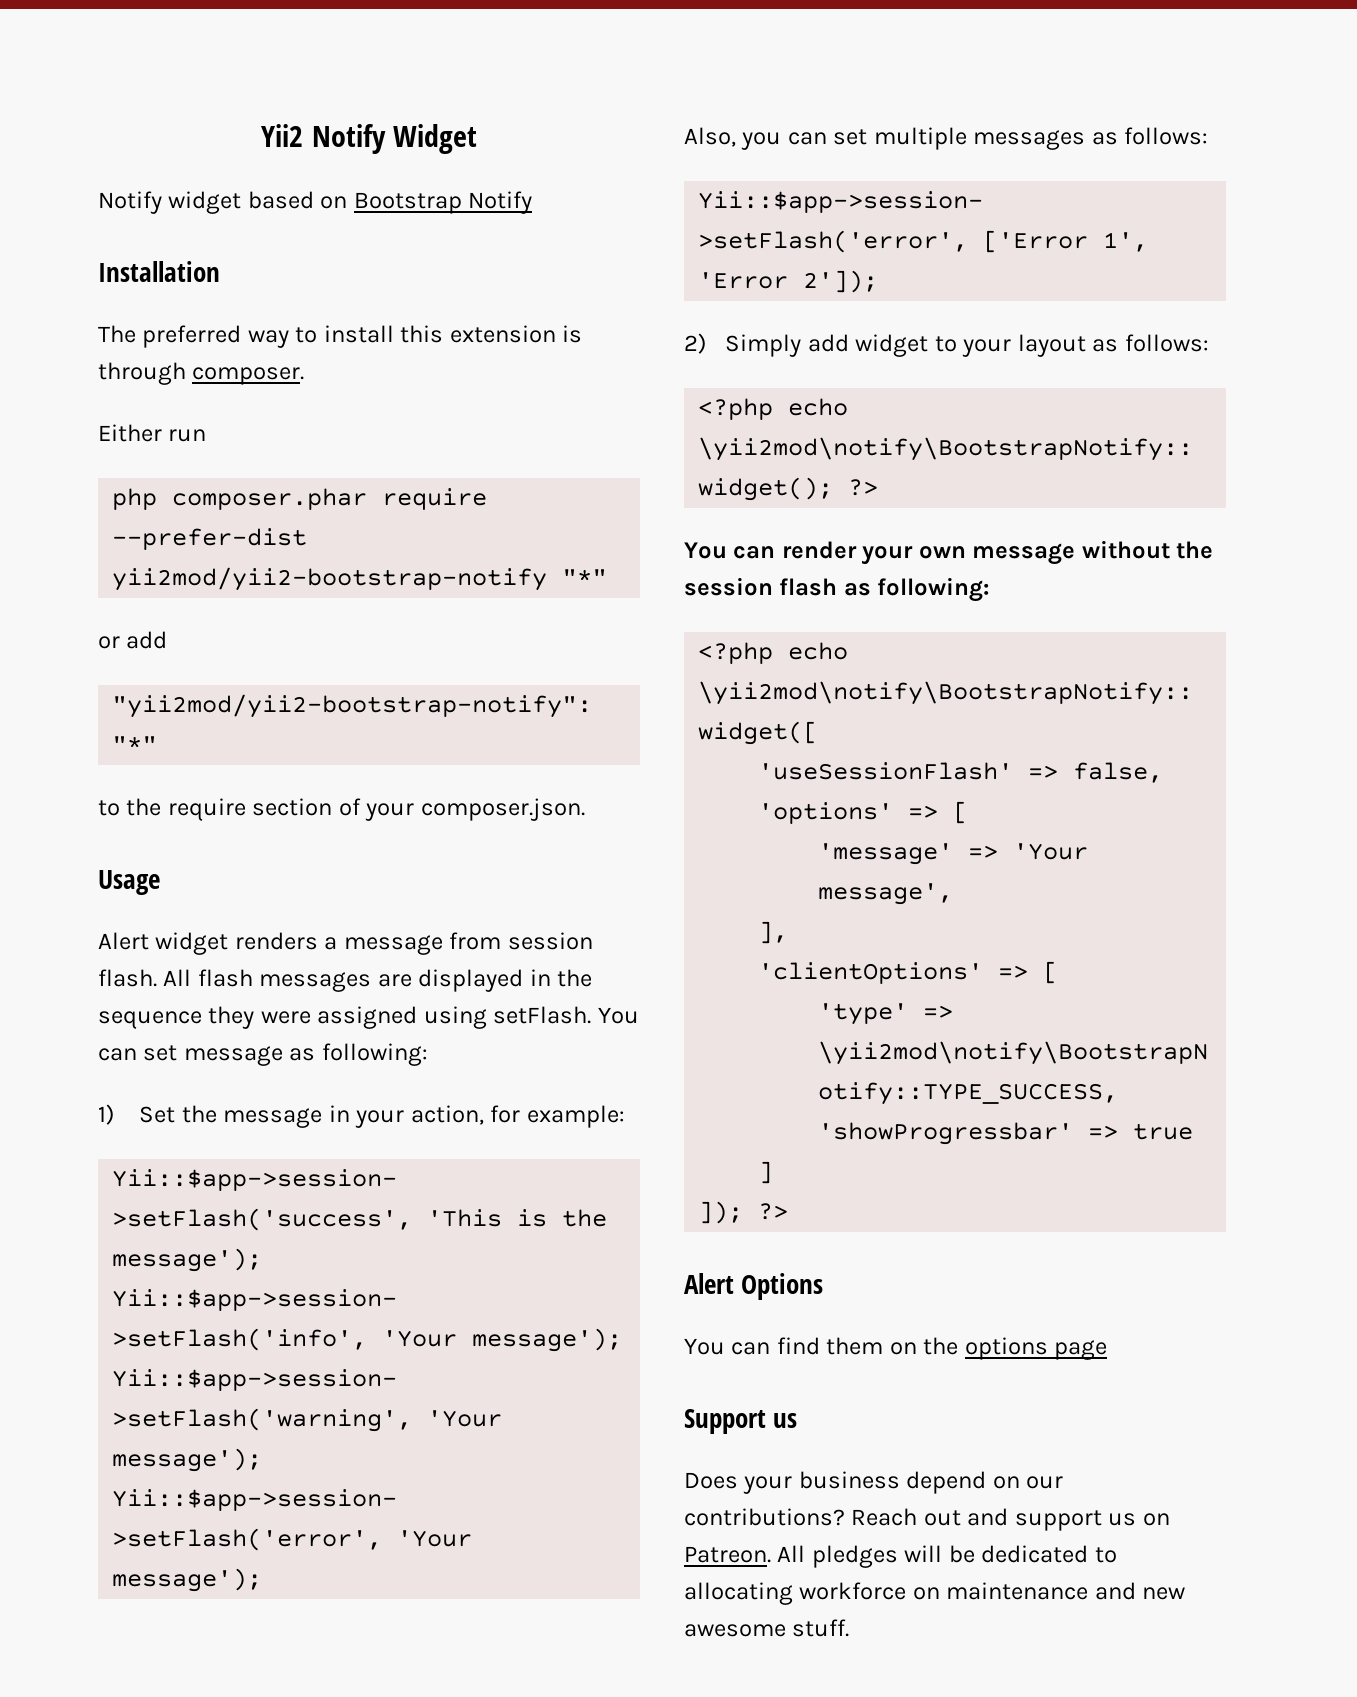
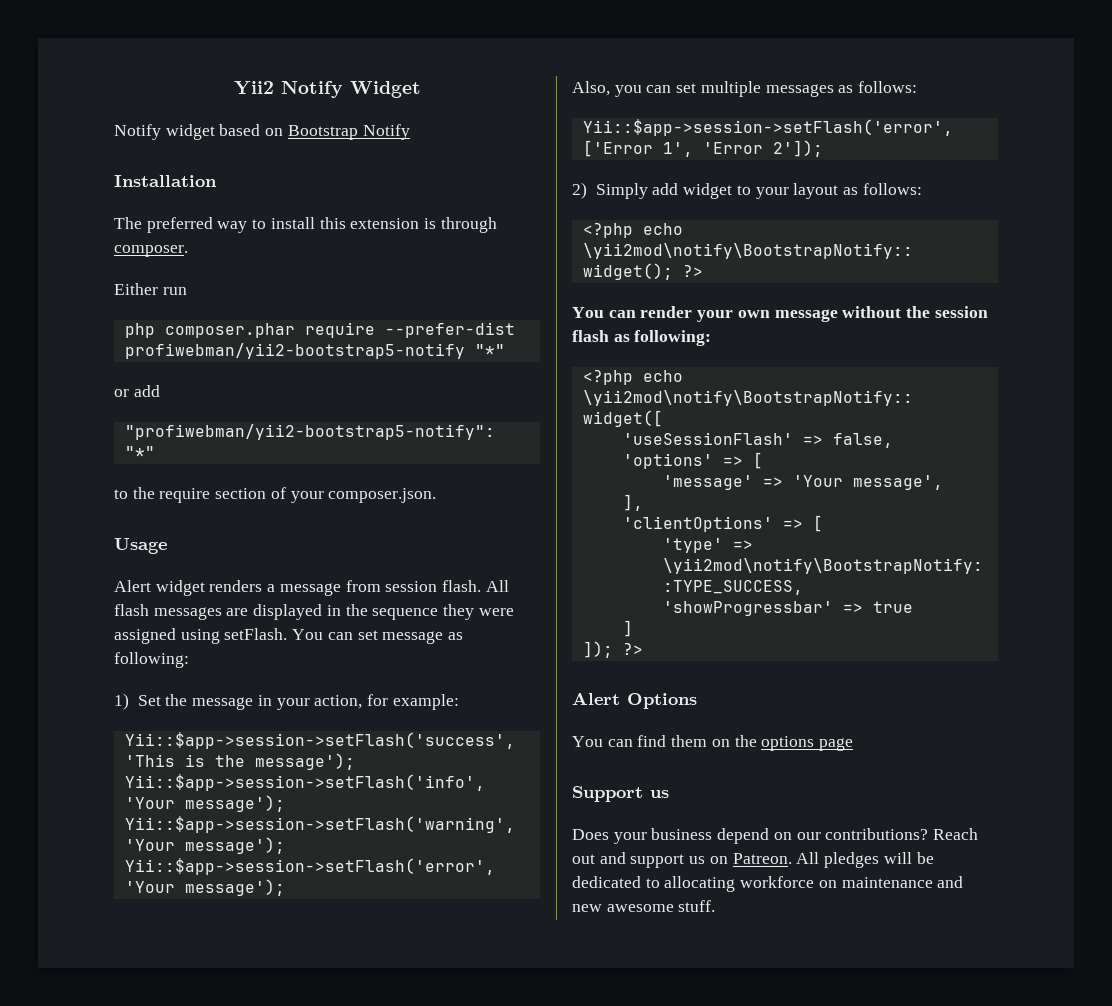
- php composer.phar require --prefer-dist yii2mod/yii2-bootstrap-notify "*"
+ php composer.phar require --prefer-dist profiwebman/yii2-bootstrap5-notify "*"
- "yii2mod/yii2-bootstrap-notify": "*"
+ "profiwebman/yii2-bootstrap5-notify": "*"

